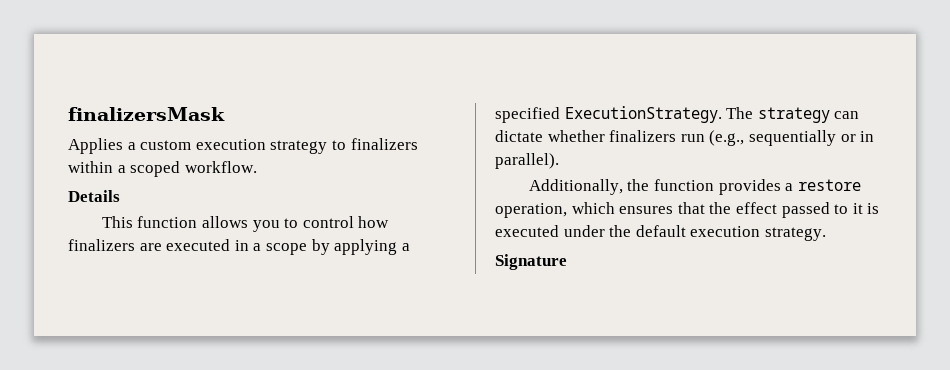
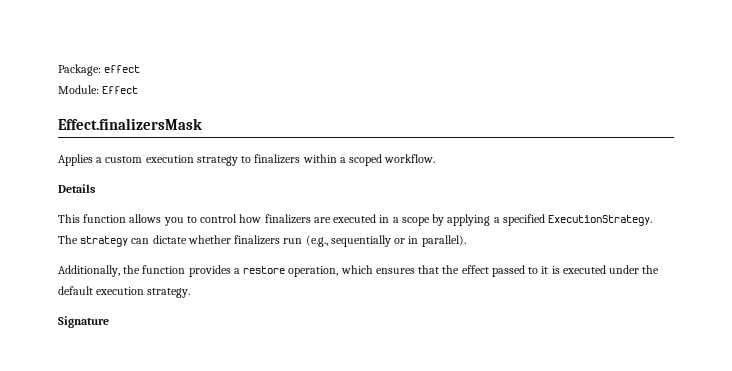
- finalizersMask
+ Package: effect
+ Module: Effect
+ Effect.finalizersMask

